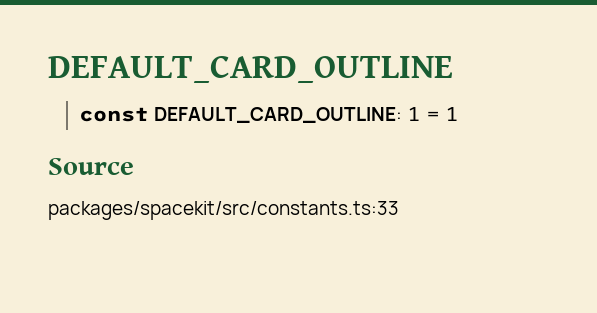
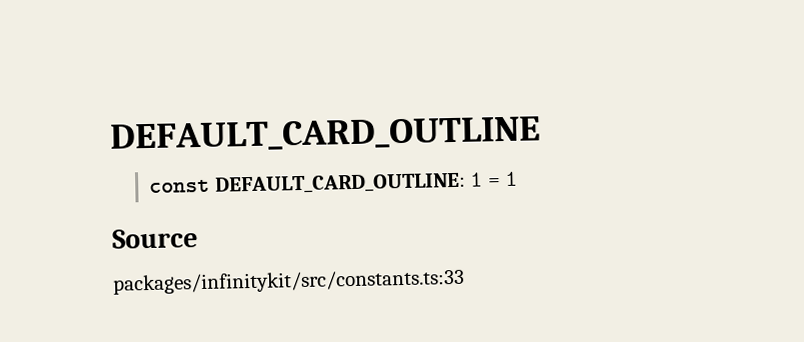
- packages/spacekit/src/constants.ts:33
+ packages/infinitykit/src/constants.ts:33

